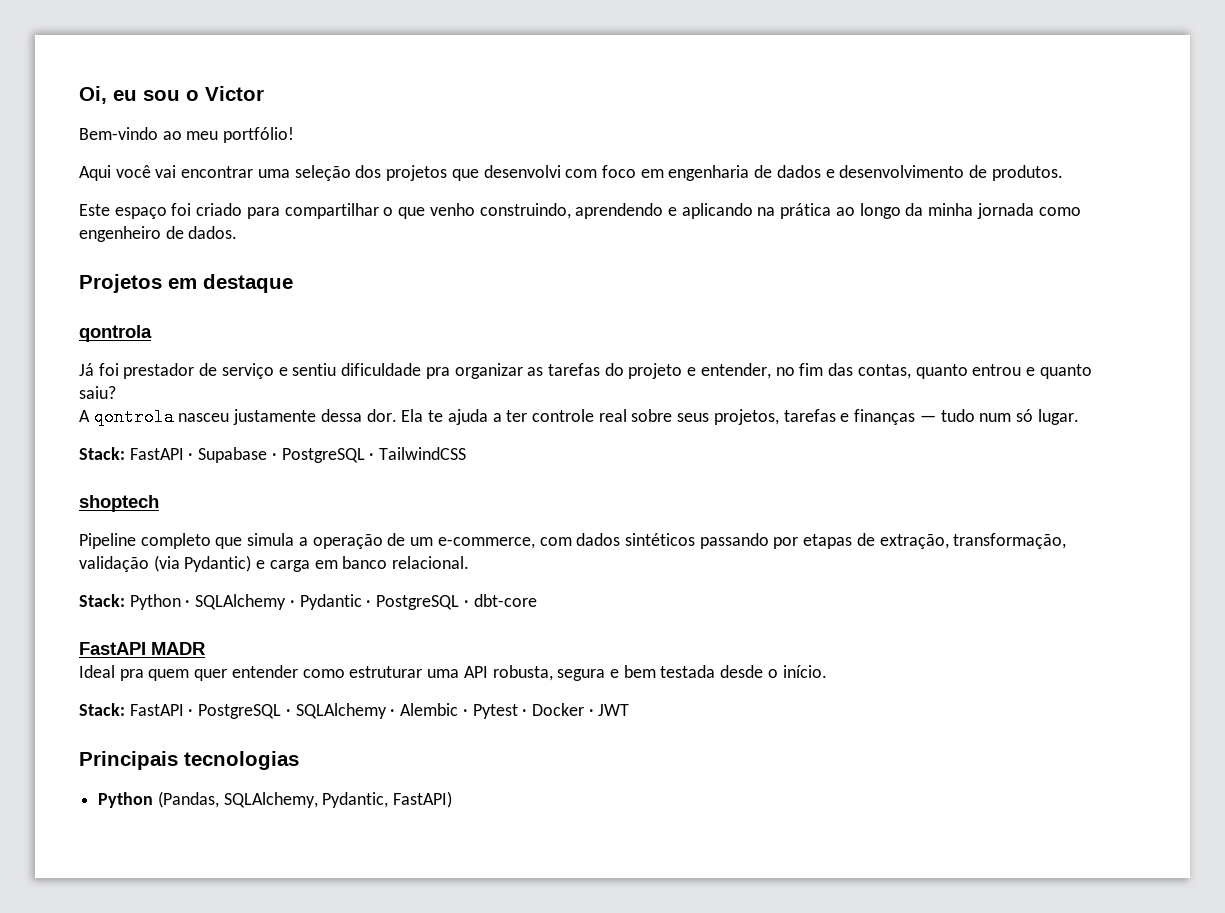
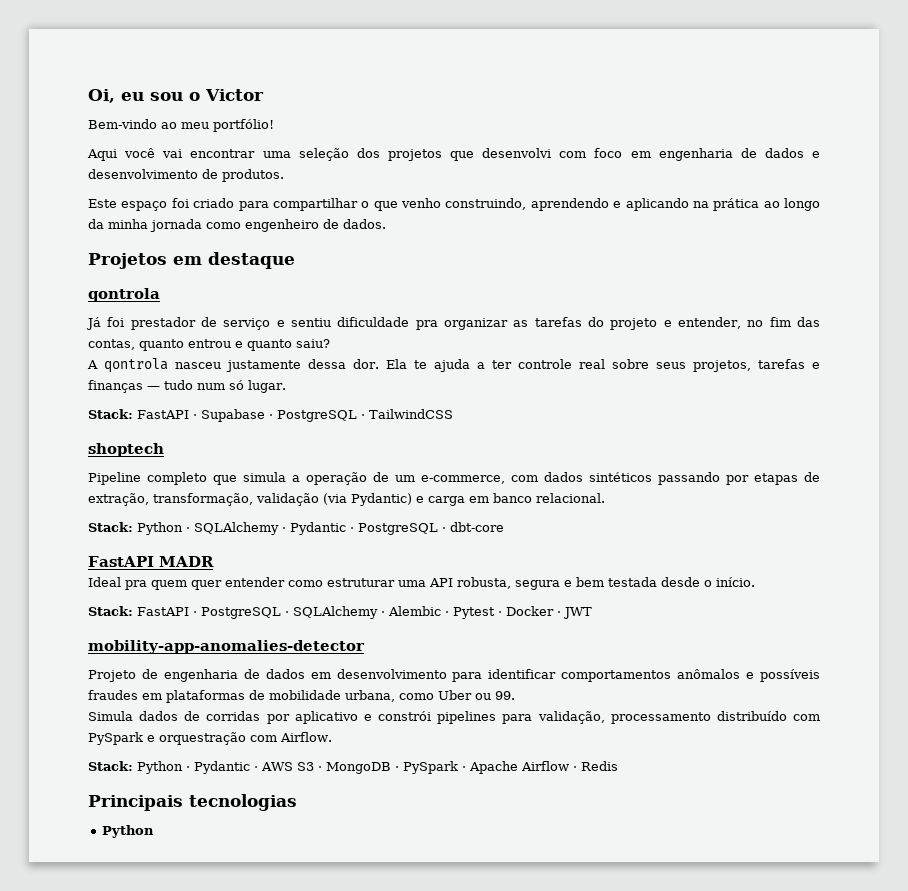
+ mobility-app-anomalies-detector
+ Projeto de engenharia de dados em desenvolvimento para identificar comportamentos anômalos e possíveis fraudes em plataformas de mobilidade urbana, como Uber ou 99.
+ Simula dados de corridas por aplicativo e constrói pipelines para validação, processamento distribuído com PySpark e orquestração com Airflow.
+ Stack: Python · Pydantic · AWS S3 · MongoDB · PySpark · Apache Airflow · Redis
  Principais tecnologias
- Python (Pandas, SQLAlchemy, Pydantic, FastAPI)
+ Python

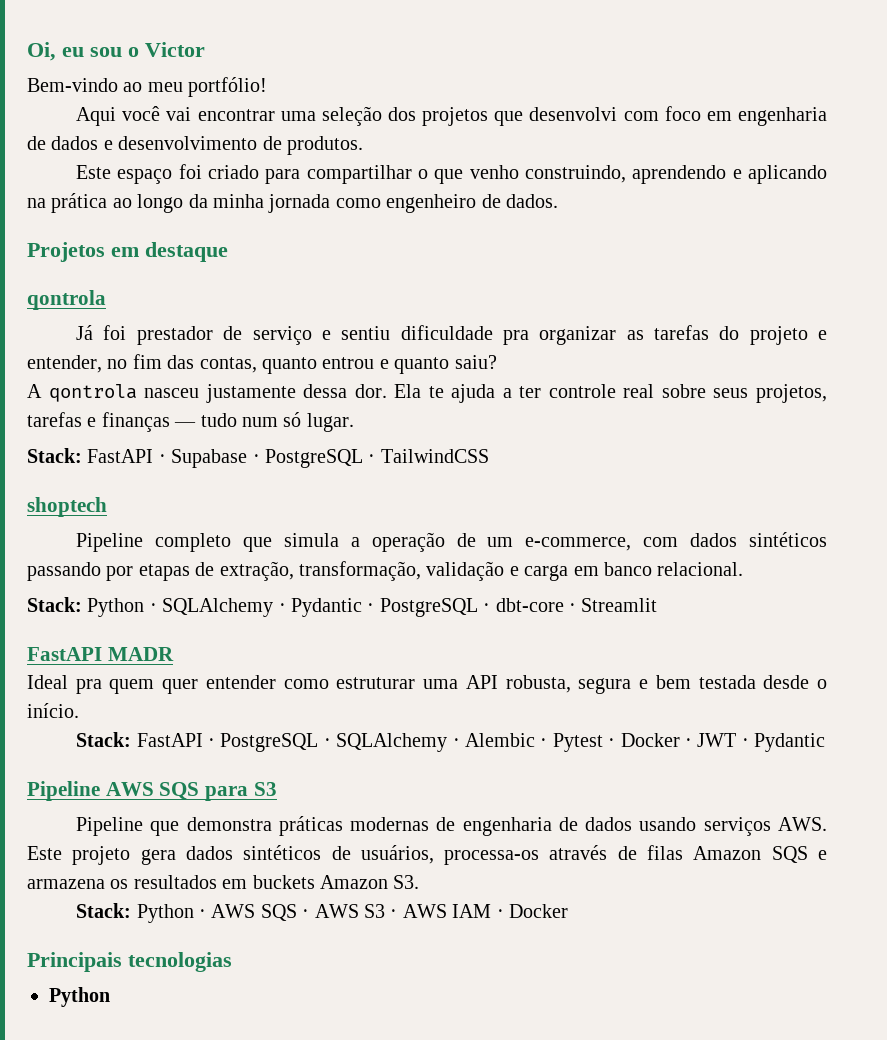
- Pipeline completo que simula a operação de um e-commerce, com dados sintéticos passando por etapas de extração, transformação, validação (via Pydantic) e carga em banco relacional.
+ Pipeline completo que simula a operação de um e-commerce, com dados sintéticos passando por etapas de extração, transformação, validação e carga em banco relacional.
- Stack: Python · SQLAlchemy · Pydantic · PostgreSQL · dbt-core
+ Stack: Python · SQLAlchemy · Pydantic · PostgreSQL · dbt-core · Streamlit
- Stack: FastAPI · PostgreSQL · SQLAlchemy · Alembic · Pytest · Docker · JWT
- mobility-app-anomalies-detector
- Projeto de engenharia de dados em desenvolvimento para identificar comportamentos anômalos e possíveis fraudes em plataformas de mobilidade urbana, como Uber ou 99.
- Simula dados de corridas por aplicativo e constrói pipelines para validação, processamento distribuído com PySpark e orquestração com Airflow.
- Stack: Python · Pydantic · AWS S3 · MongoDB · PySpark · Apache Airflow · Redis
+ Stack: FastAPI · PostgreSQL · SQLAlchemy · Alembic · Pytest · Docker · JWT · Pydantic
+ Pipeline AWS SQS para S3
+ Pipeline que demonstra práticas modernas de engenharia de dados usando serviços AWS. Este projeto gera dados sintéticos de usuários, processa-os através de filas Amazon SQS e armazena os resultados em buckets Amazon S3.
+ Stack: Python · AWS SQS · AWS S3 · AWS IAM · Docker

